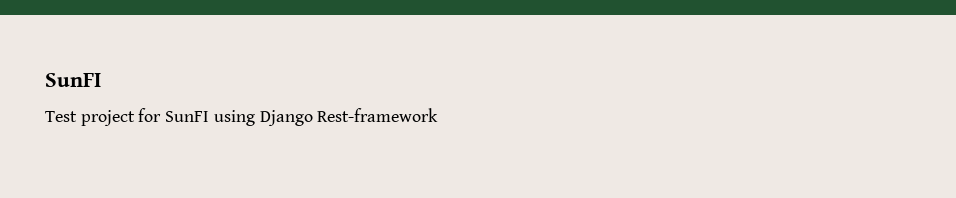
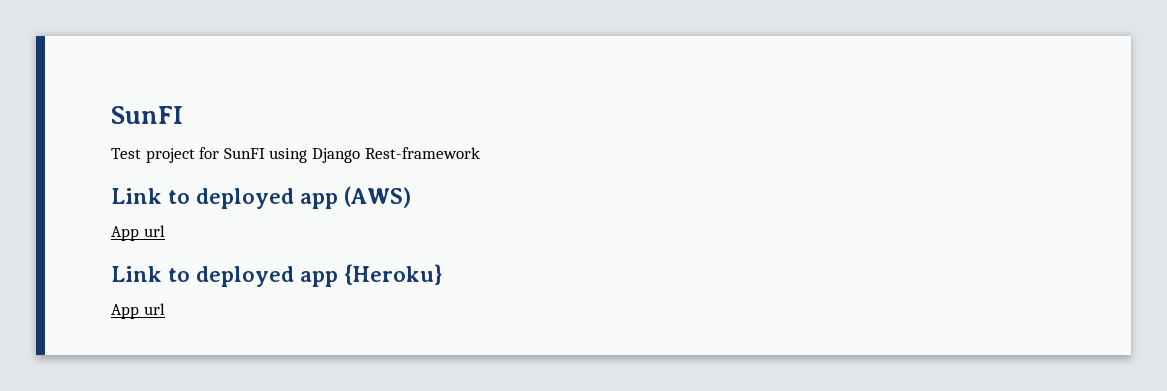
+ Link to deployed app (AWS)
+ App url
+ Link to deployed app {Heroku}
+ App url

